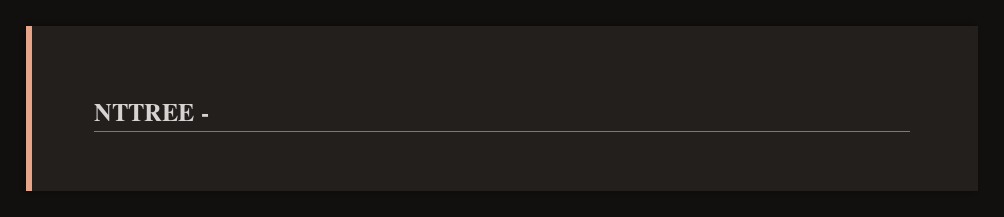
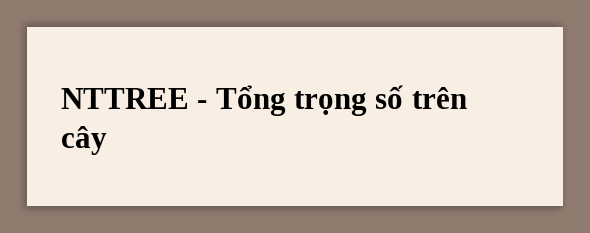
- NTTREE -
+ NTTREE - Tổng trọng số trên cây

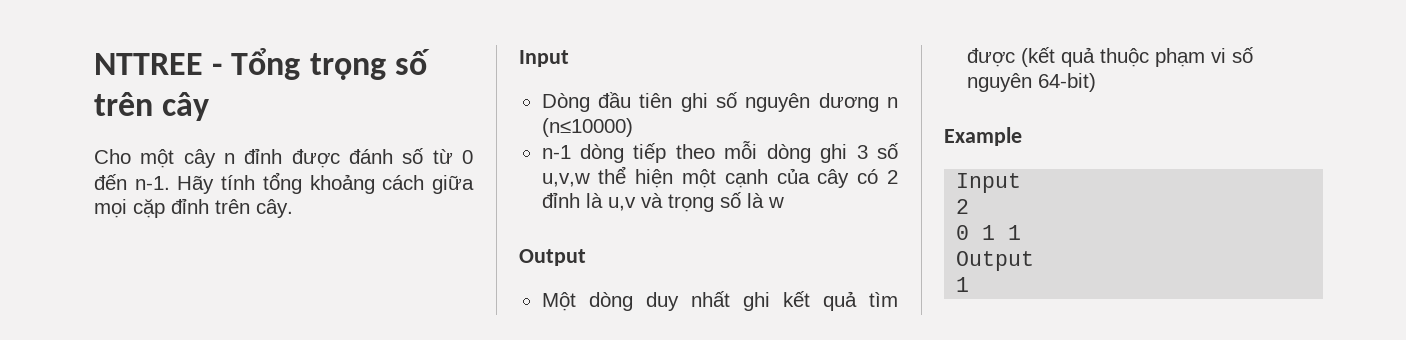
+ Cho một cây n đỉnh được đánh số từ 0 đến n-1. Hãy tính tổng khoảng cách giữa mọi cặp đỉnh trên cây.
+ Input
+ Dòng đầu tiên ghi số nguyên dương n (n≤10000)
+ n-1 dòng tiếp theo mỗi dòng ghi 3 số u,v,w thể hiện một cạnh của cây có 2 đỉnh là u,v và trọng số là w
+ Output
+ Một dòng duy nhất ghi kết quả tìm được (kết quả thuộc phạm vi số nguyên 64-bit)
+ Example
+ Input
+ 2
+ 0 1 1
+ Output
+ 1

